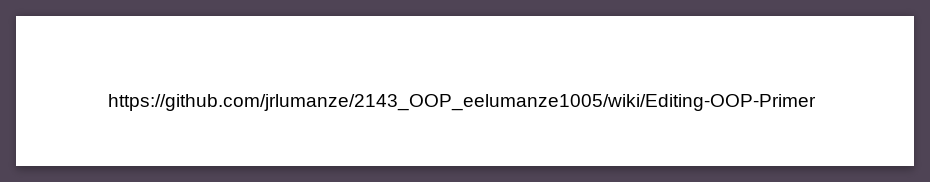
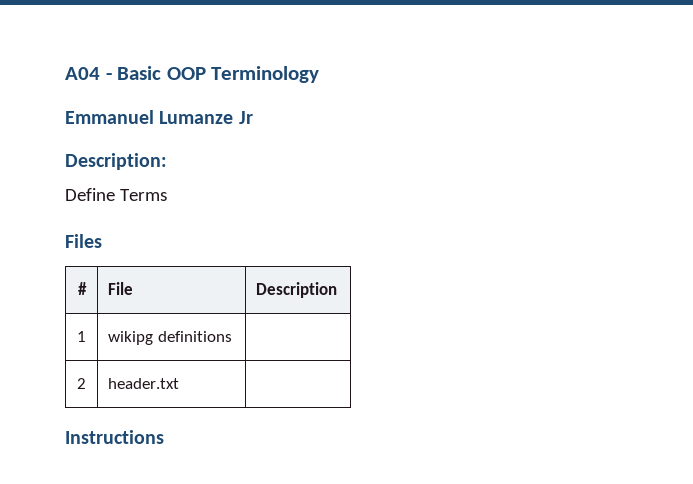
- https://github.com/jrlumanze/2143_OOP_eelumanze1005/wiki/Editing-OOP-Primer
+ A04 - Basic OOP Terminology
+ Emmanuel Lumanze Jr
+ Description:
+ Define Terms
+ Files
+ # | File | Description
+ 1 | wikipg definitions |
+ 2 | header.txt |
+ Instructions

